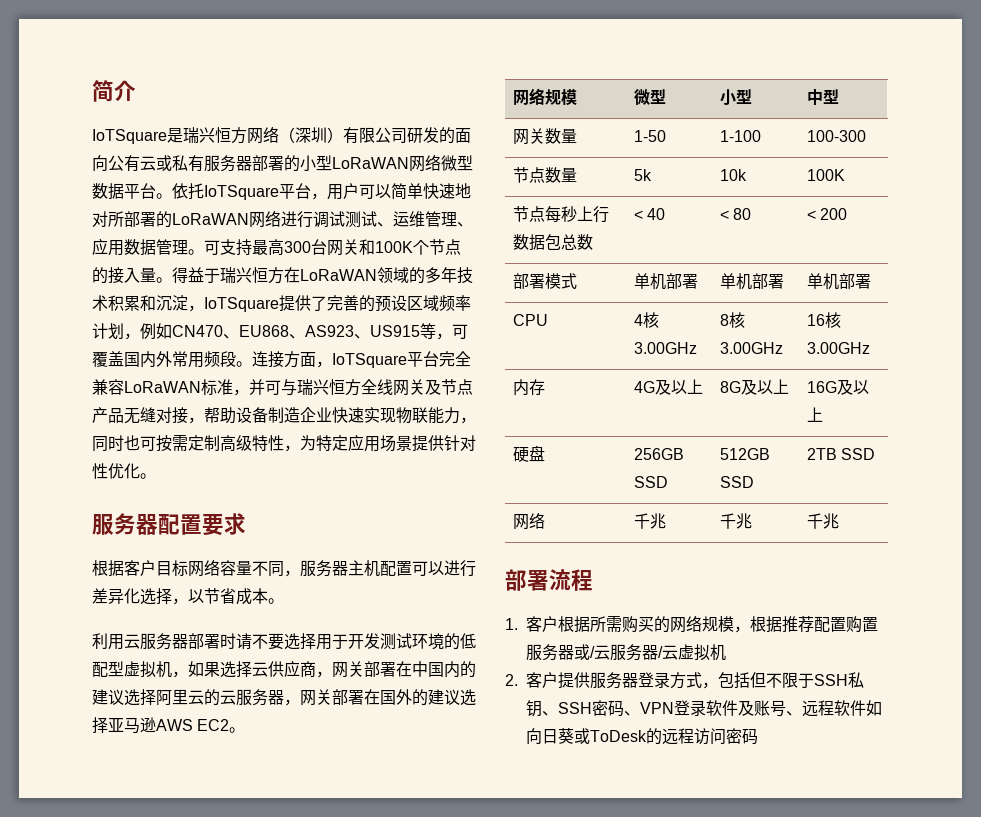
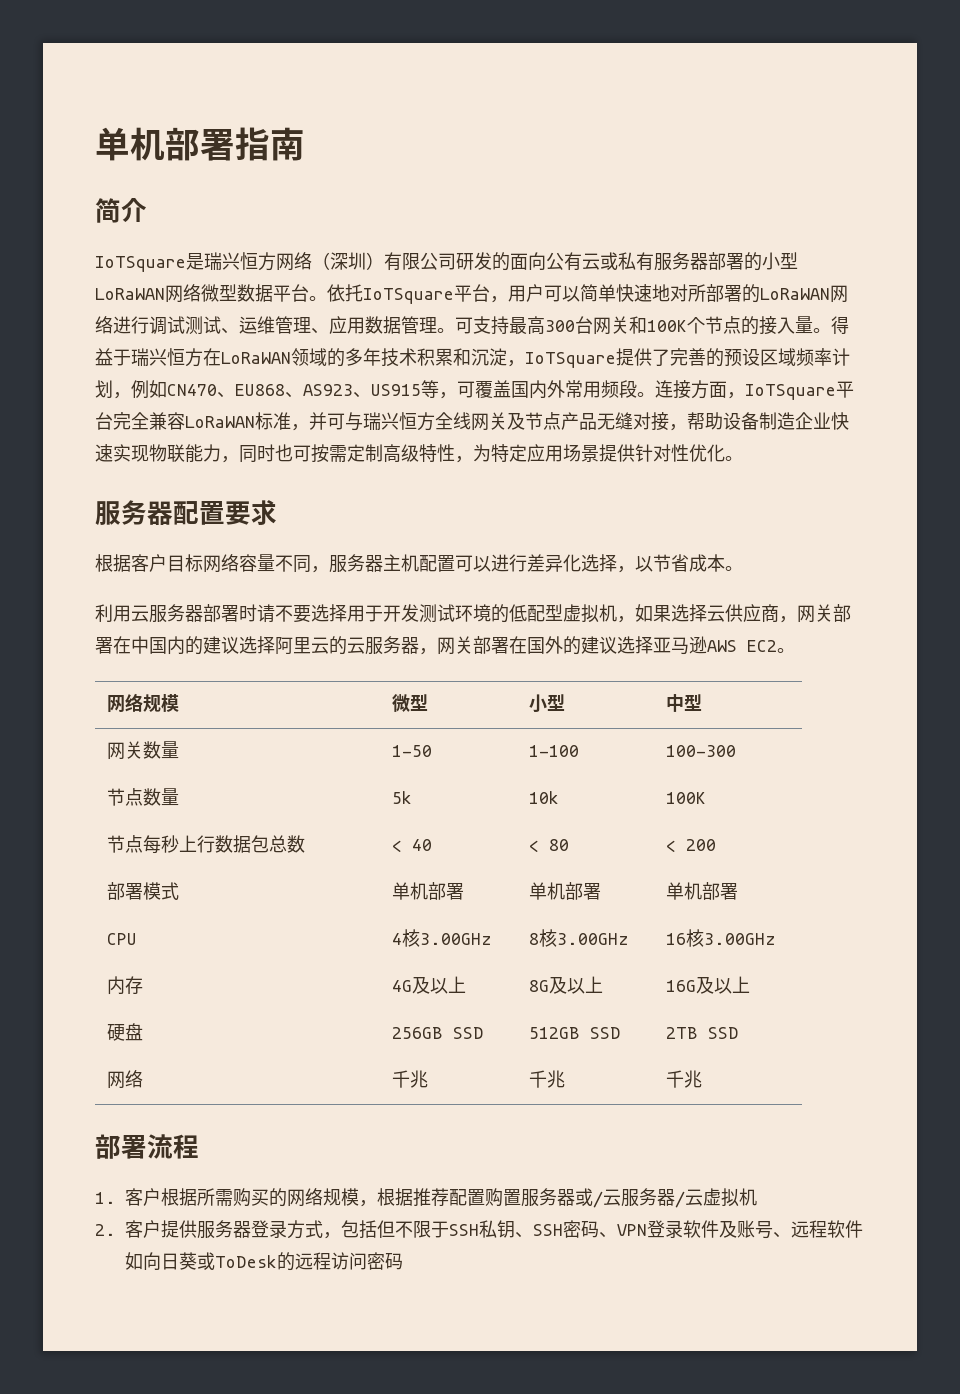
+ 单机部署指南

